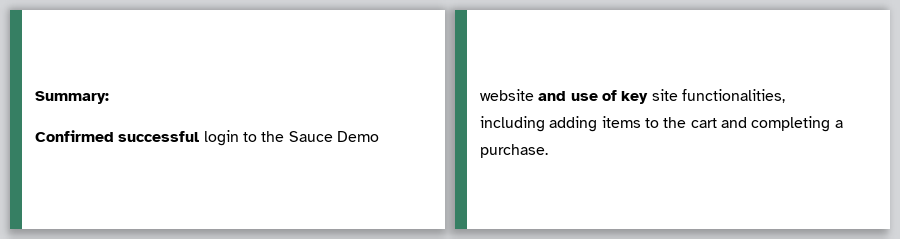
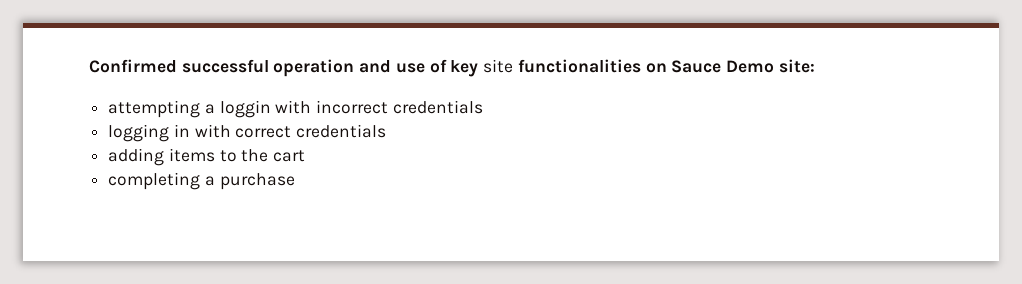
- Summary:
- Confirmed successful login to the Sauce Demo website and use of key site functionalities, including adding items to the cart and completing a purchase.
+ Confirmed successful operation and use of key site functionalities on Sauce Demo site:
+ attempting a loggin with incorrect credentials
+ logging in with correct credentials
+ adding items to the cart
+ completing a purchase

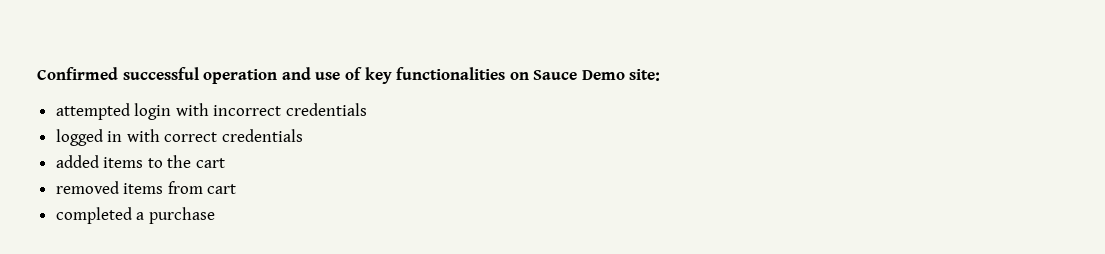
- Confirmed successful operation and use of key site functionalities on Sauce Demo site:
+ Confirmed successful operation and use of key functionalities on Sauce Demo site:
- attempting a loggin with incorrect credentials
+ attempted login with incorrect credentials
- logging in with correct credentials
+ logged in with correct credentials
- adding items to the cart
+ added items to the cart
- completing a purchase
+ removed items from cart
+ completed a purchase

